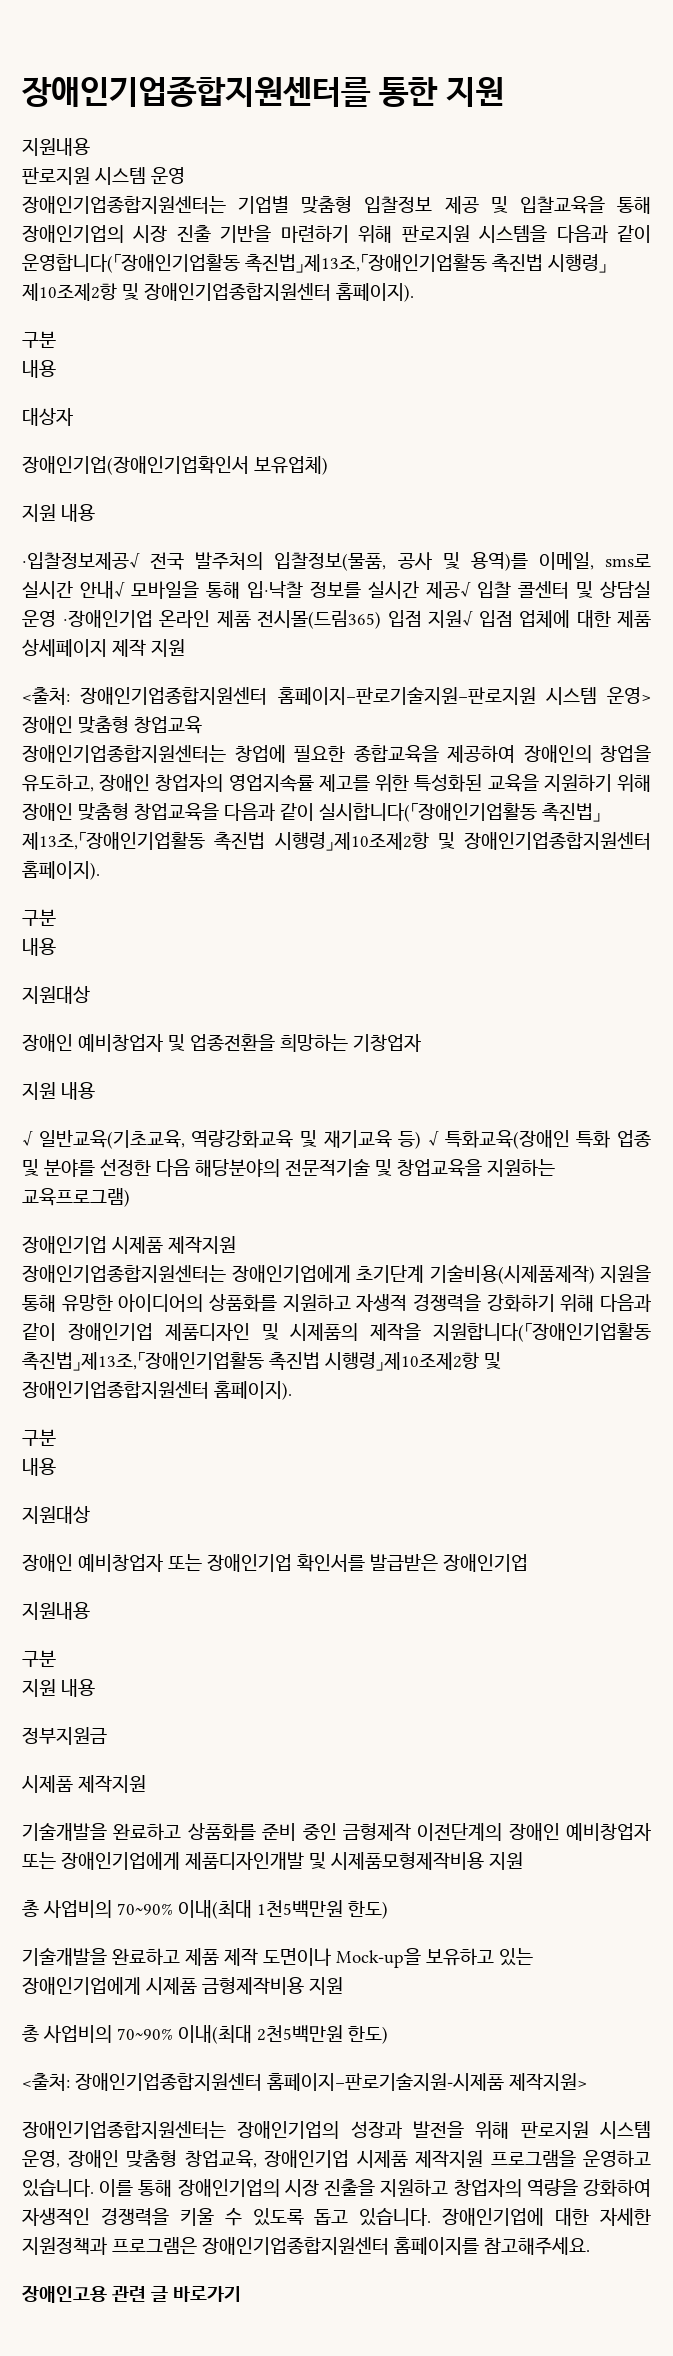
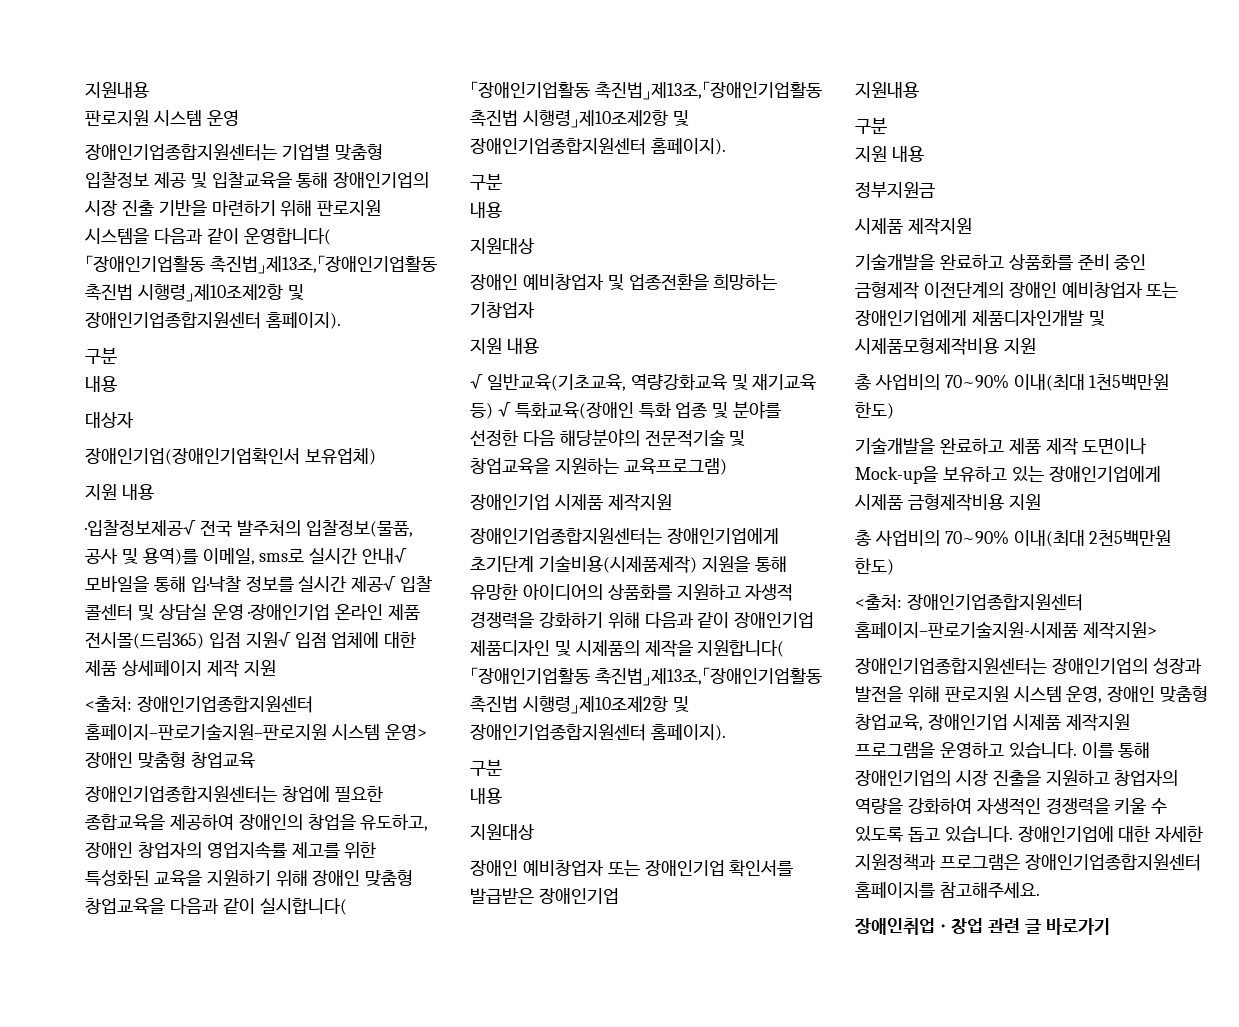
- 장애인기업종합지원센터를 통한 지원
- 장애인고용 관련 글 바로가기
+ 장애인취업ㆍ창업 관련 글 바로가기

